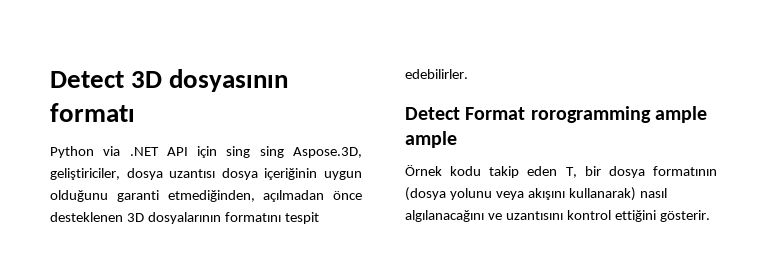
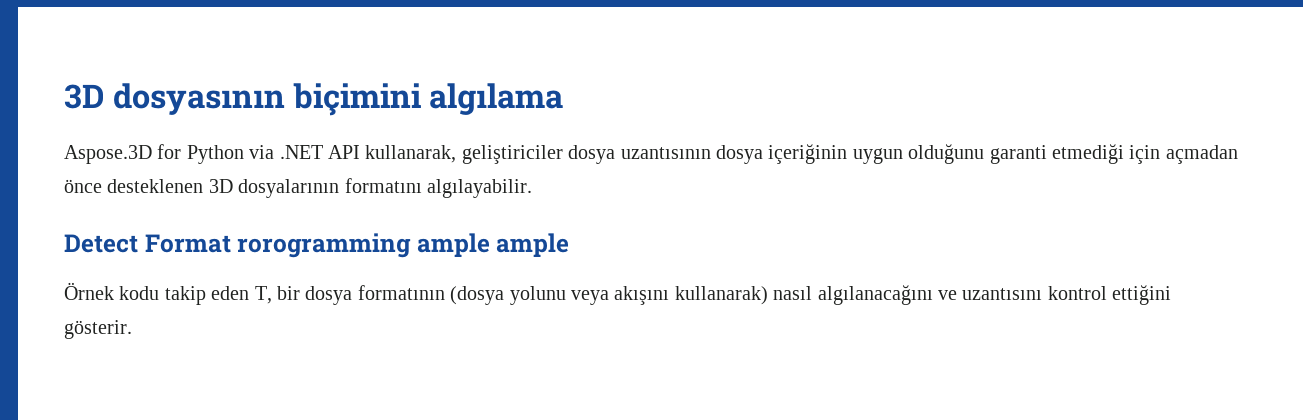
- Detect 3D dosyasının formatı
- Python via .NET API için sing sing Aspose.3D, geliştiriciler, dosya uzantısı dosya içeriğinin uygun olduğunu garanti etmediğinden, açılmadan önce desteklenen 3D dosyalarının formatını tespit edebilirler.
+ 3D dosyasının biçimini algılama
+ Aspose.3D for Python via .NET API kullanarak, geliştiriciler dosya uzantısının dosya içeriğinin uygun olduğunu garanti etmediği için açmadan önce desteklenen 3D dosyalarının formatını algılayabilir.

